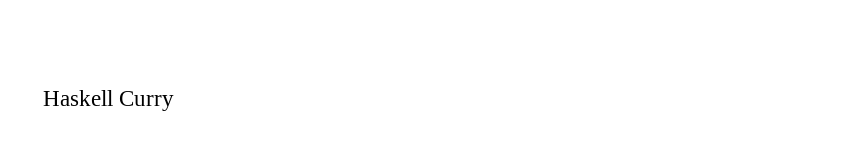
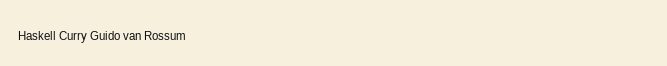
- Haskell Curry
+ Haskell Curry Guido van Rossum

